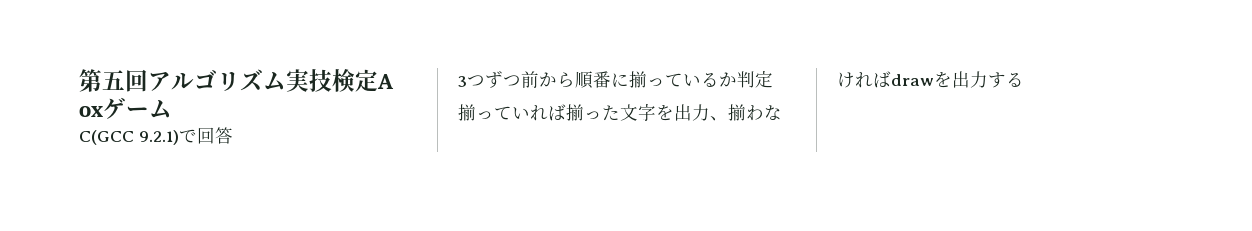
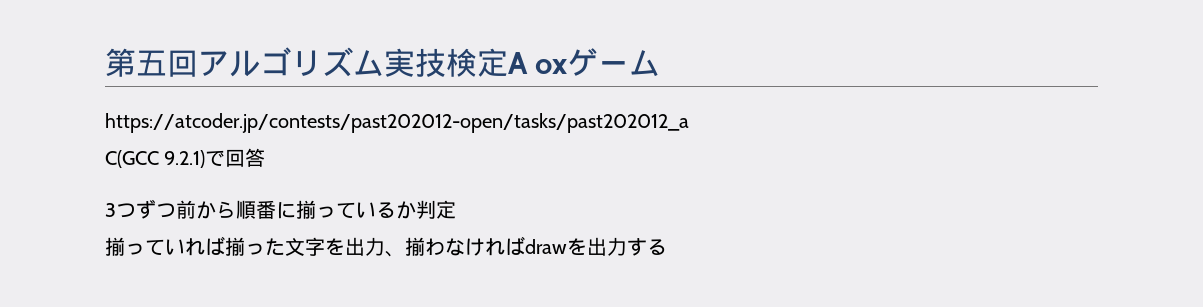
+ https://atcoder.jp/contests/past202012-open/tasks/past202012_a

